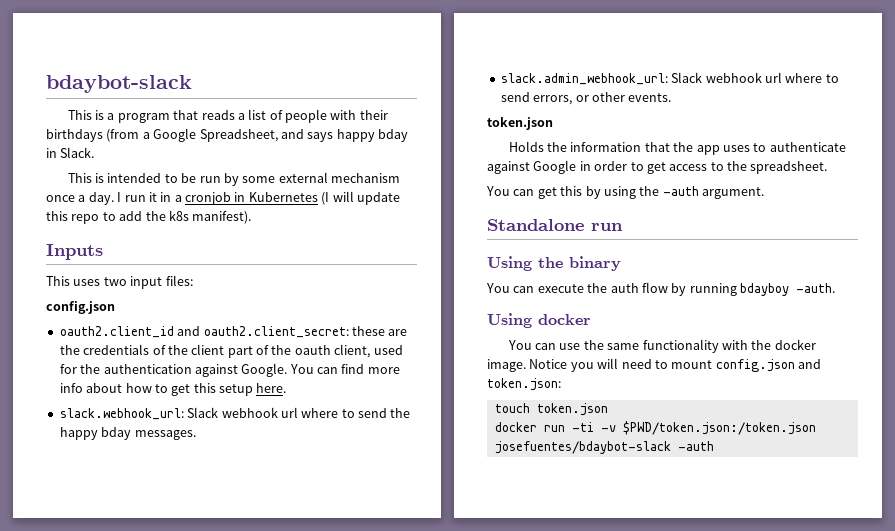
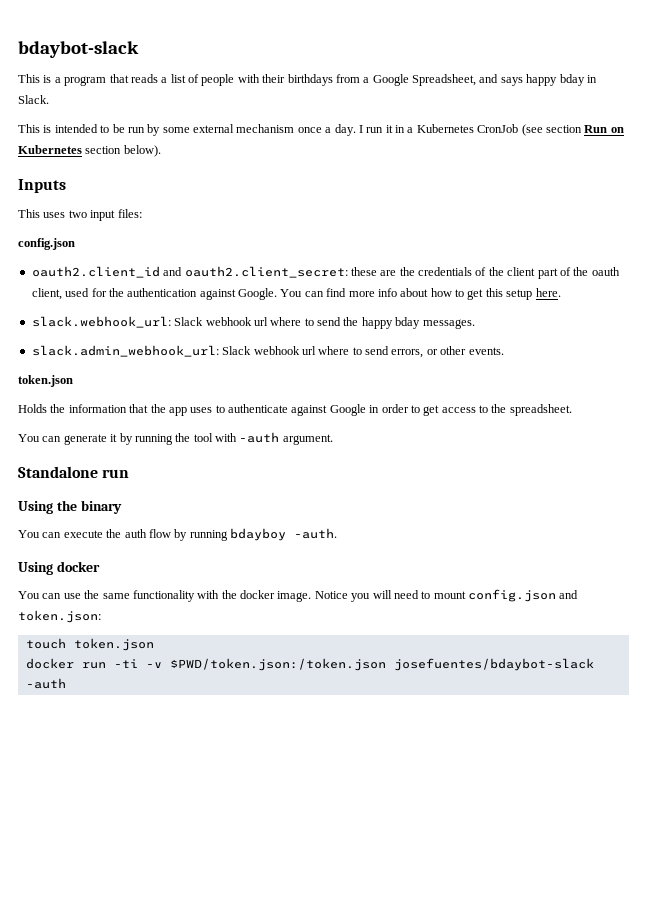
- This is a program that reads a list of people with their birthdays (from a Google Spreadsheet, and says happy bday in Slack.
+ This is a program that reads a list of people with their birthdays from a Google Spreadsheet, and says happy bday in Slack.
- I run it in a cronjob in Kubernetes (I will update this repo to add the k8s manifest).
+ I run it in a Kubernetes CronJob (see section Run on Kubernetes section below).
- You can get this by using the -auth argument.
+ You can generate it by running the tool with -auth argument.

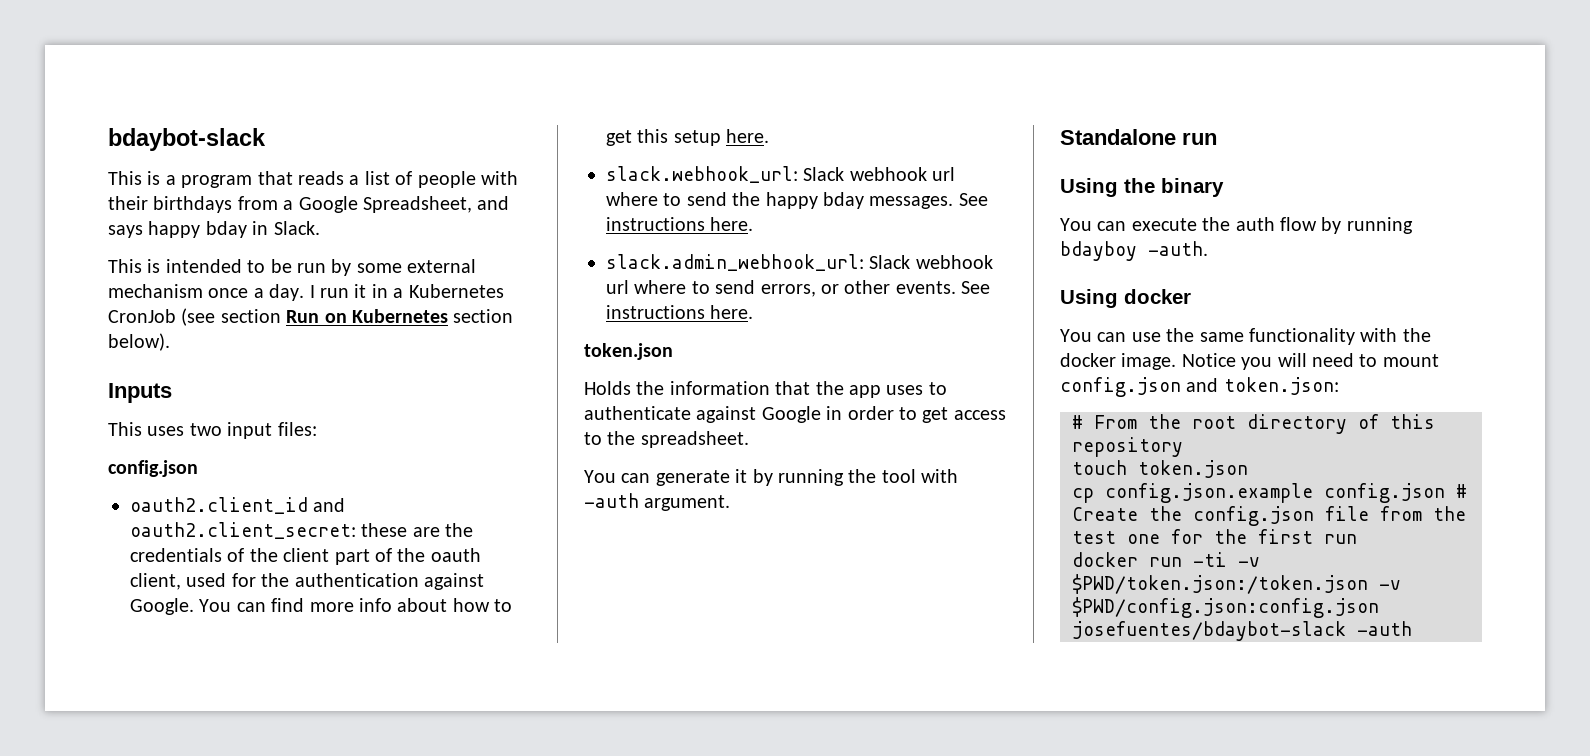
- slack.webhook_url: Slack webhook url where to send the happy bday messages.
+ slack.webhook_url: Slack webhook url where to send the happy bday messages. See instructions here.
- slack.admin_webhook_url: Slack webhook url where to send errors, or other events.
+ slack.admin_webhook_url: Slack webhook url where to send errors, or other events. See instructions here.
+ # From the root directory of this repository
  touch token.json
+ cp config.json.example config.json # Create the config.json file from the test one for the first run
- docker run -ti -v $PWD/token.json:/token.json josefuentes/bdaybot-slack -auth
+ docker run -ti -v $PWD/token.json:/token.json -v $PWD/config.json:config.json josefuentes/bdaybot-slack -auth

